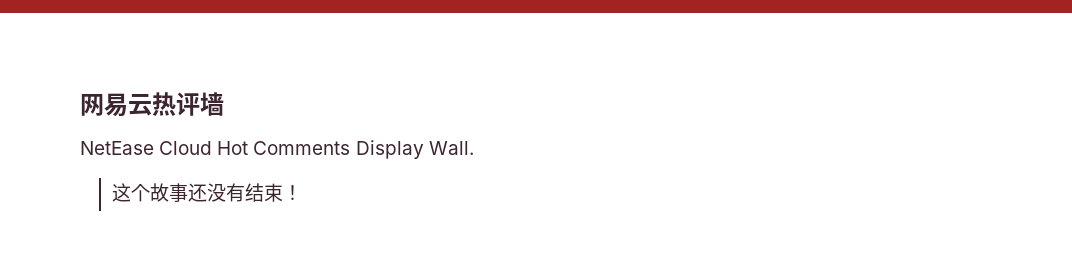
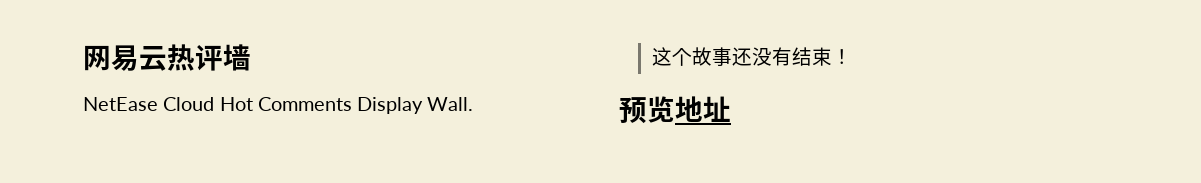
+ 预览地址

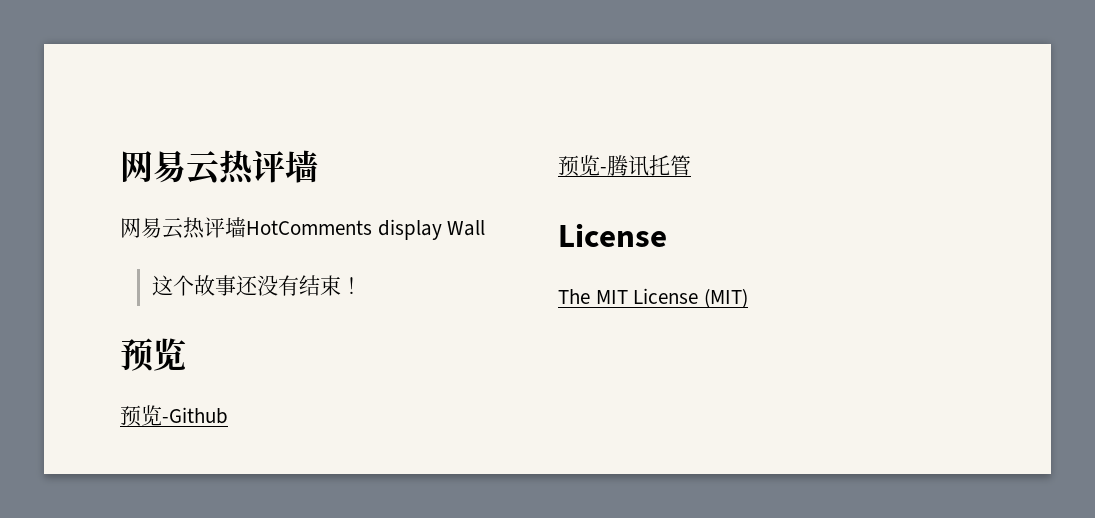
- NetEase Cloud Hot Comments Display Wall.
+ 网易云热评墙HotComments display Wall
  这个故事还没有结束！
- 预览地址
+ 预览
+ 预览-Github
+ 预览-腾讯托管
+ License
+ The MIT License (MIT)

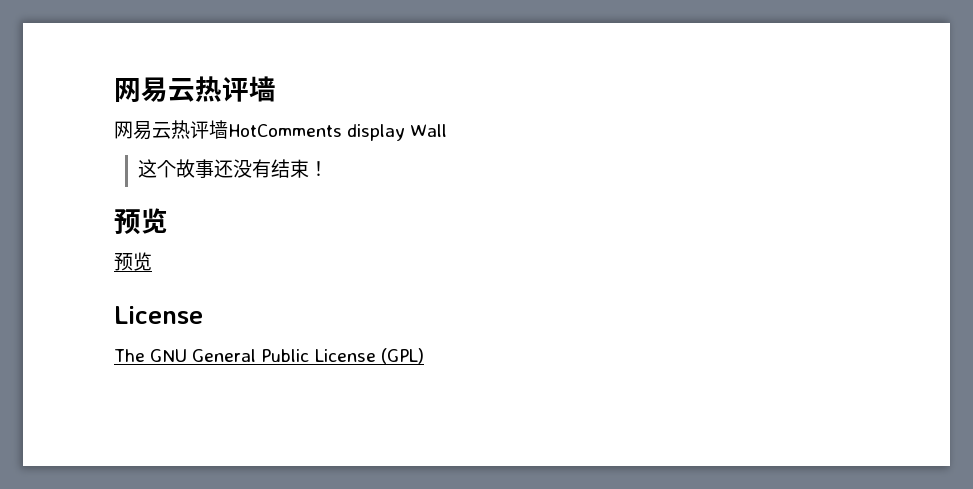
  这个故事还没有结束！
  预览
- 预览-Github
- 预览-腾讯托管
+ 预览
  License
- The MIT License (MIT)
+ The GNU General Public License (GPL)

